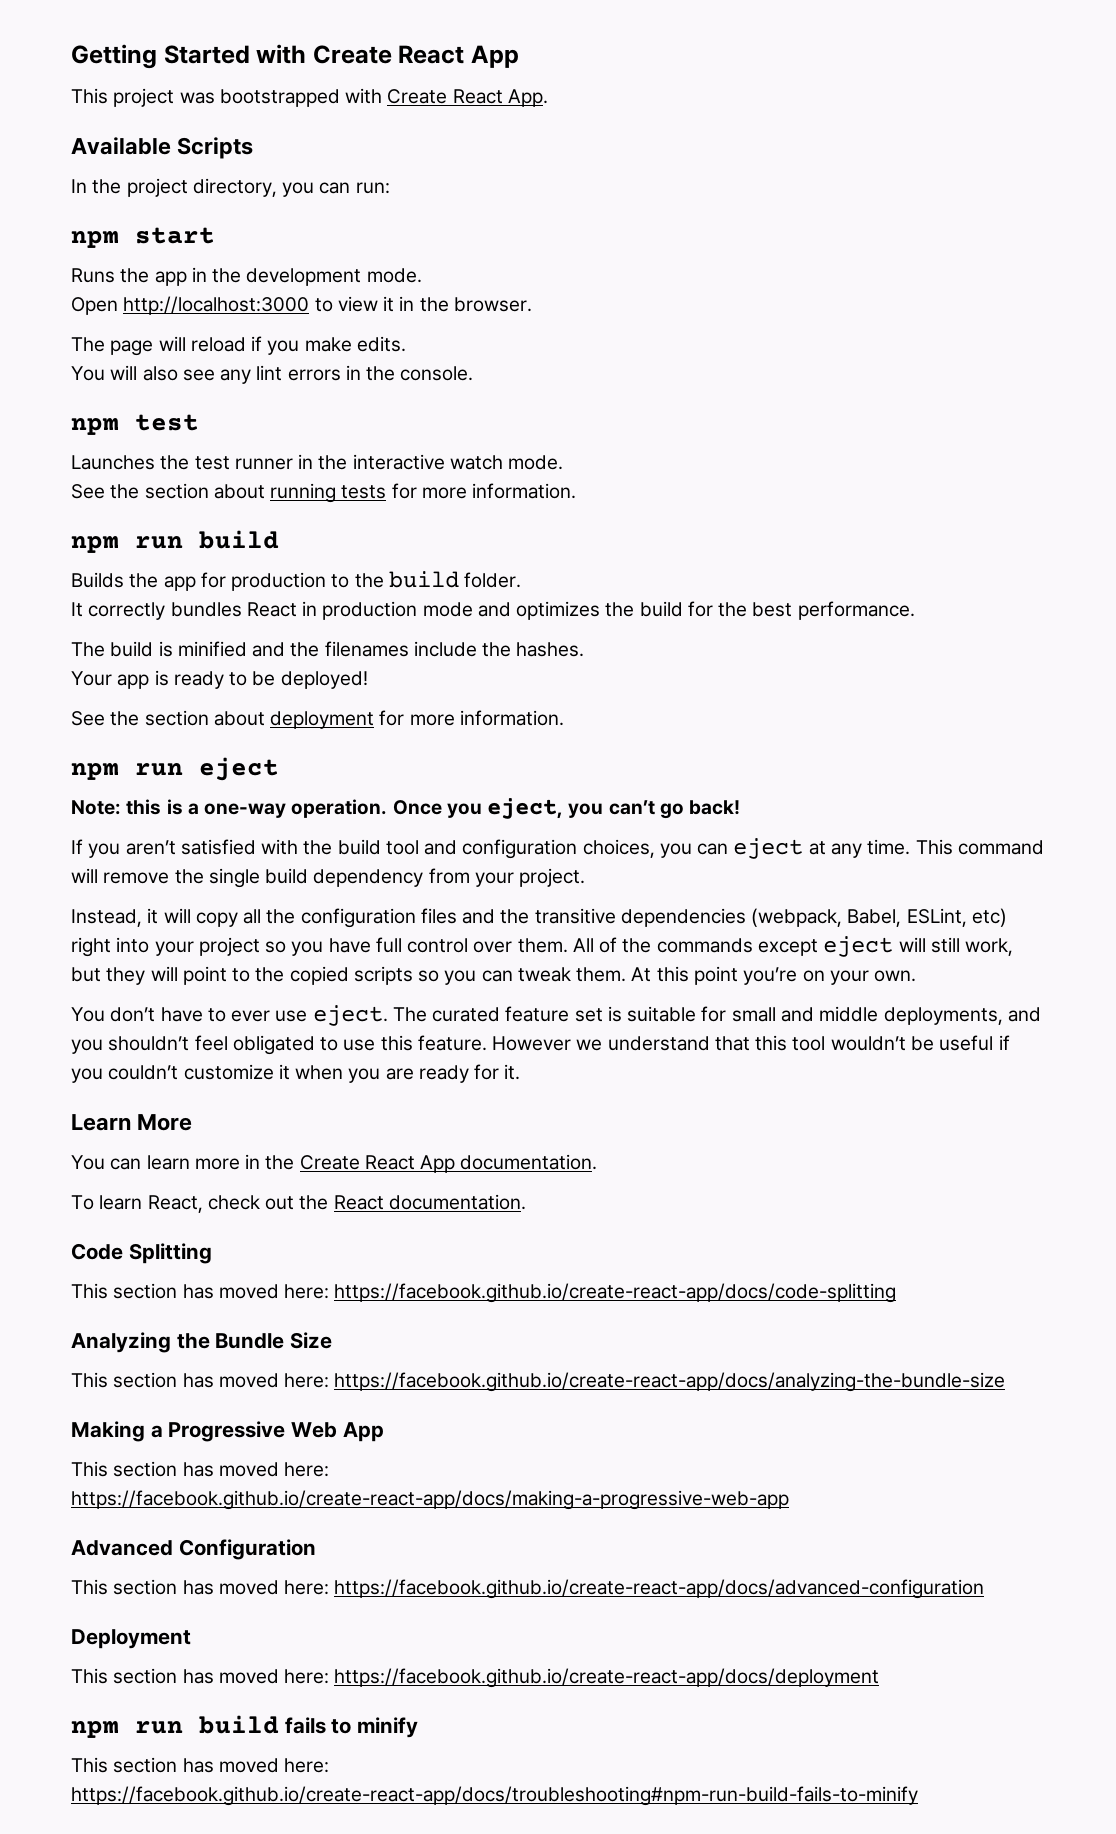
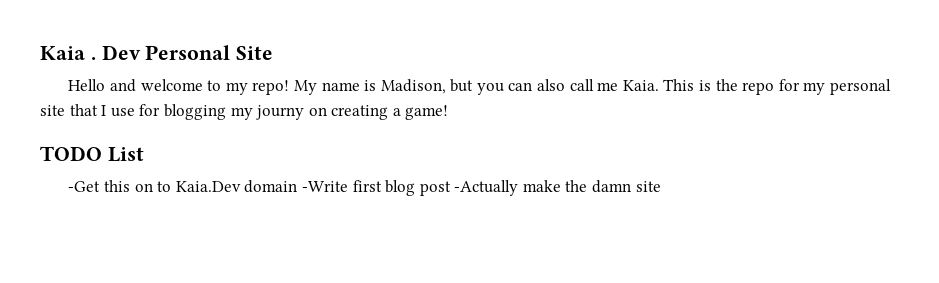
- Getting Started with Create React App
- This project was bootstrapped with Create React App.
- Available Scripts
- In the project directory, you can run:
- npm start
- Runs the app in the development mode.
- Open http://localhost:3000 to view it in the browser.
- The page will reload if you make edits.
- You will also see any lint errors in the console.
- npm test
- Launches the test runner in the interactive watch mode.
- See the section about running tests for more information.
- npm run build
- Builds the app for production to the build folder.
- It correctly bundles React in production mode and optimizes the build for the best performance.
- The build is minified and the filenames include the hashes.
- Your app is ready to be deployed!
- See the section about deployment for more information.
- npm run eject
- Note: this is a one-way operation. Once you eject, you can’t go back!
- If you aren’t satisfied with the build tool and configuration choices, you can eject at any time. This command will remove the single build dependency from your project.
- Instead, it will copy all the configuration files and the transitive dependencies (webpack, Babel, ESLint, etc) right into your project so you have full control over them. All of the commands except eject will still work, but they will point to the copied scripts so you can tweak them. At this point you’re on your own.
- You don’t have to ever use eject. The curated feature set is suitable for small and middle deployments, and you shouldn’t feel obligated to use this feature. However we understand that this tool wouldn’t be useful if you couldn’t customize it when you are ready for it.
- Learn More
- You can learn more in the Create React App documentation.
- To learn React, check out the React documentation.
- Code Splitting
- This section has moved here: https://facebook.github.io/create-react-app/docs/code-splitting
- Analyzing the Bundle Size
- This section has moved here: https://facebook.github.io/create-react-app/docs/analyzing-the-bundle-size
- Making a Progressive Web App
- This section has moved here: https://facebook.github.io/create-react-app/docs/making-a-progressive-web-app
- Advanced Configuration
- This section has moved here: https://facebook.github.io/create-react-app/docs/advanced-configuration
- Deployment
- This section has moved here: https://facebook.github.io/create-react-app/docs/deployment
- npm run build fails to minify
- This section has moved here: https://facebook.github.io/create-react-app/docs/troubleshooting#npm-run-build-fails-to-minify
+ Kaia . Dev Personal Site
+ Hello and welcome to my repo! My name is Madison, but you can also call me Kaia. This is the repo for my personal site that I use for blogging my journy on creating a game!
+ TODO List
+ -Get this on to Kaia.Dev domain -Write first blog post -Actually make the damn site

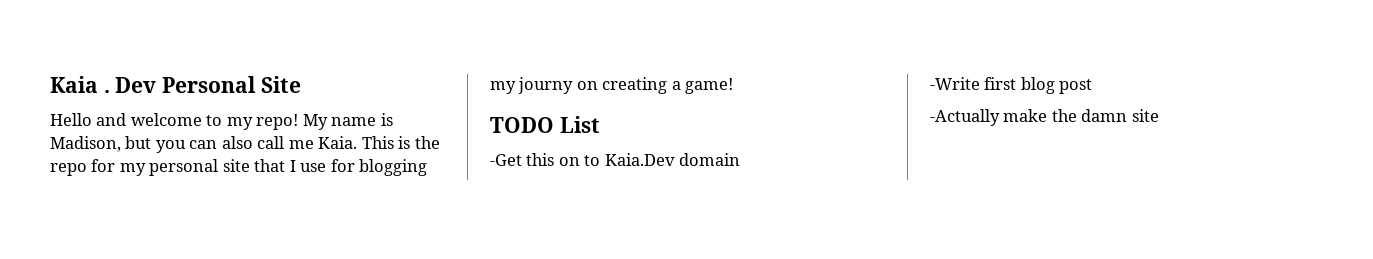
- -Get this on to Kaia.Dev domain -Write first blog post -Actually make the damn site
+ -Get this on to Kaia.Dev domain
+ -Write first blog post
+ -Actually make the damn site

